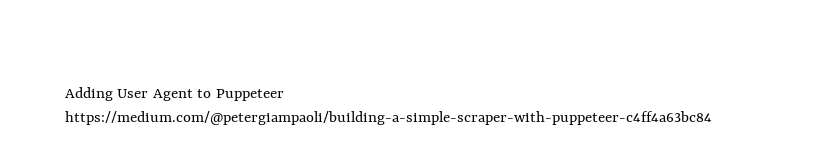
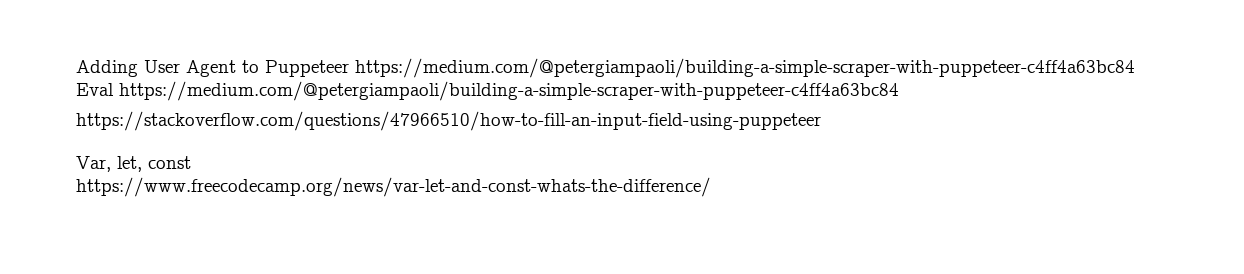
+ Eval https://medium.com/@petergiampaoli/building-a-simple-scraper-with-puppeteer-c4ff4a63bc84
+ https://stackoverflow.com/questions/47966510/how-to-fill-an-input-field-using-puppeteer
+ Var, let, const
+ https://www.freecodecamp.org/news/var-let-and-const-whats-the-difference/

